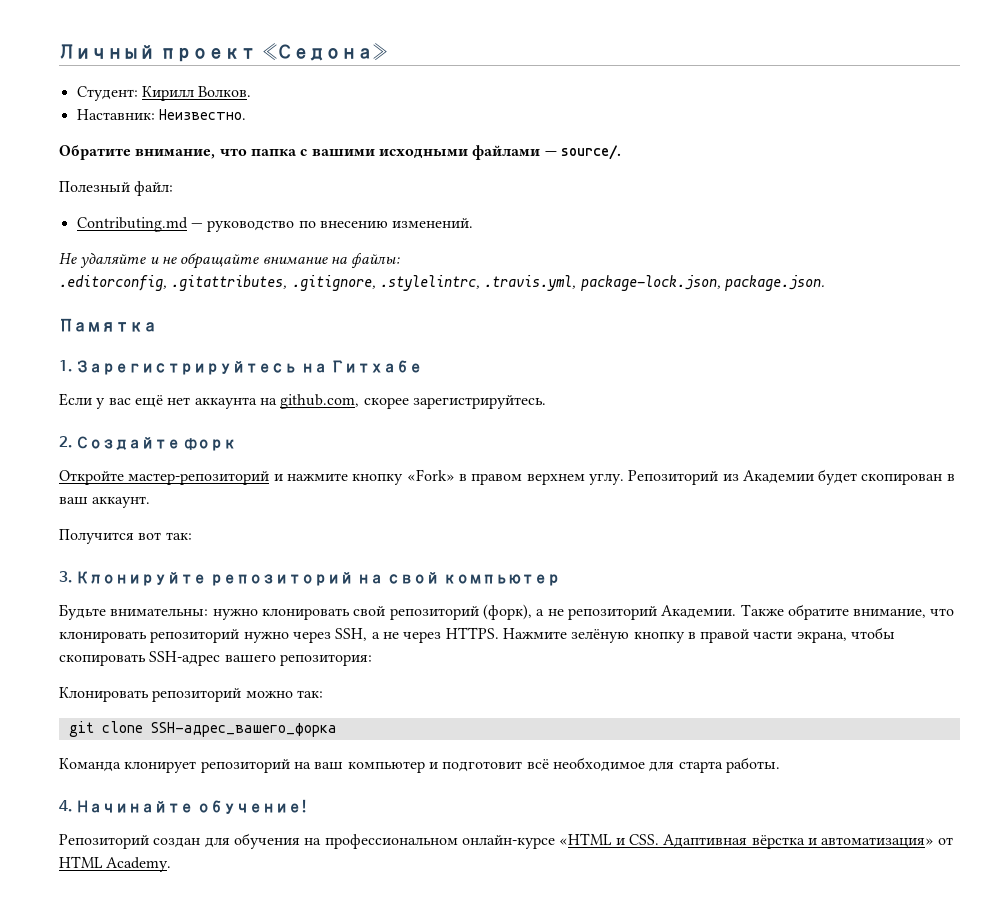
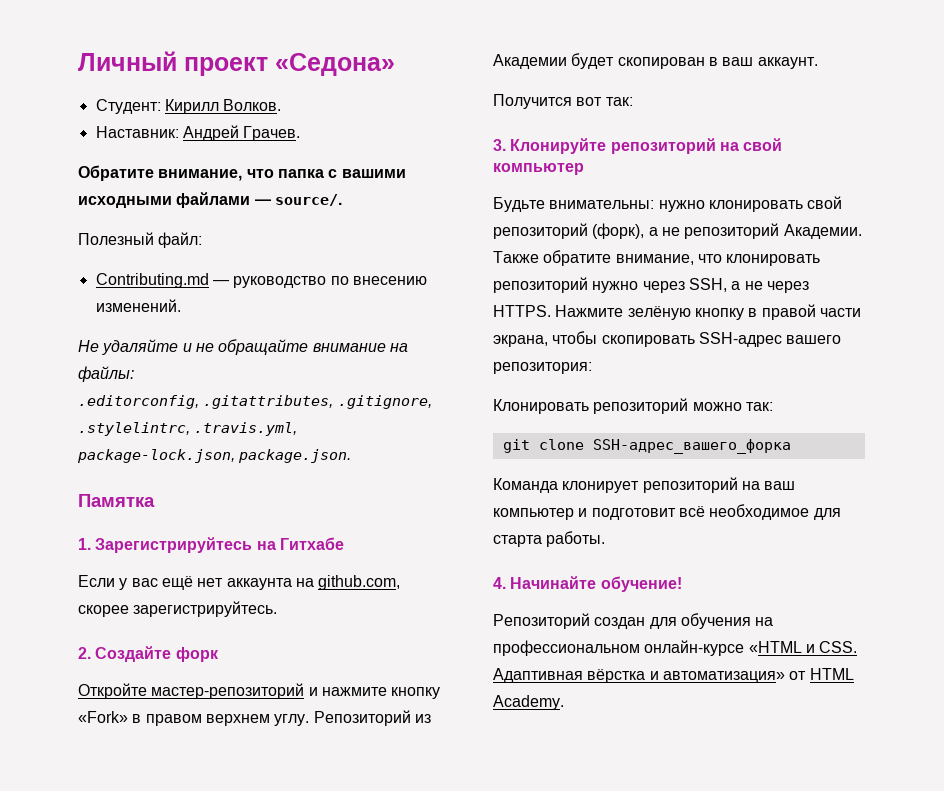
- Наставник: Неизвестно.
+ Наставник: Андрей Грачев.

